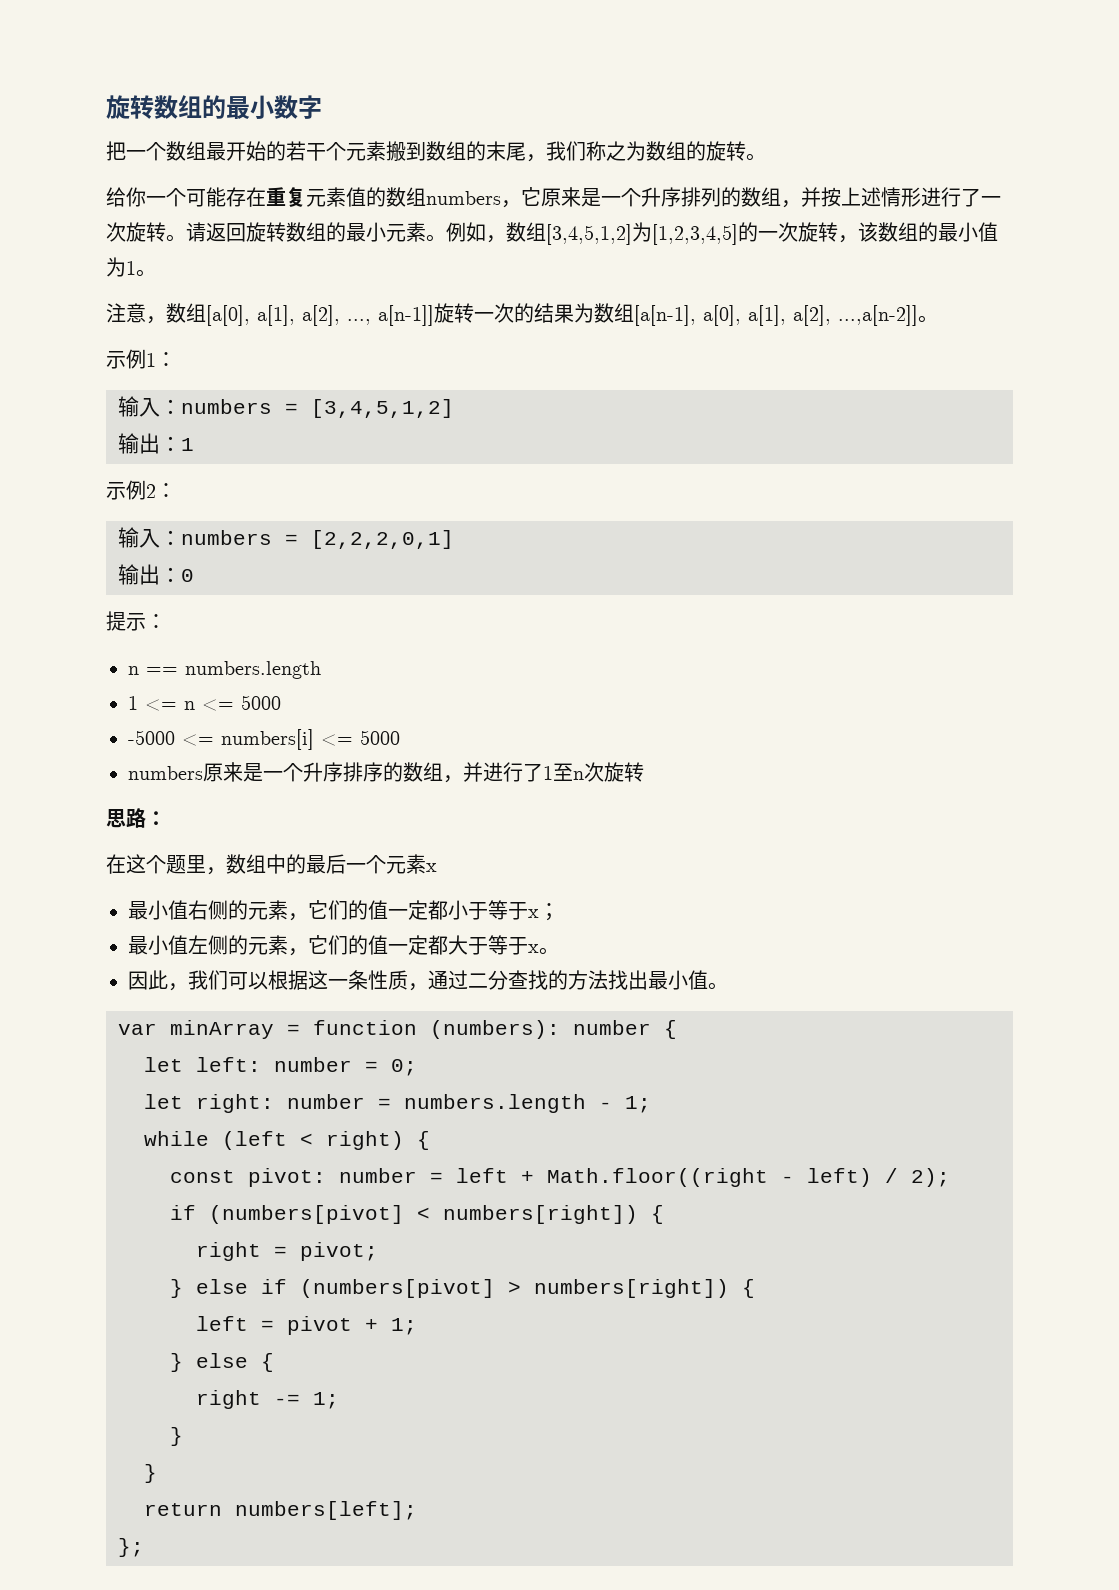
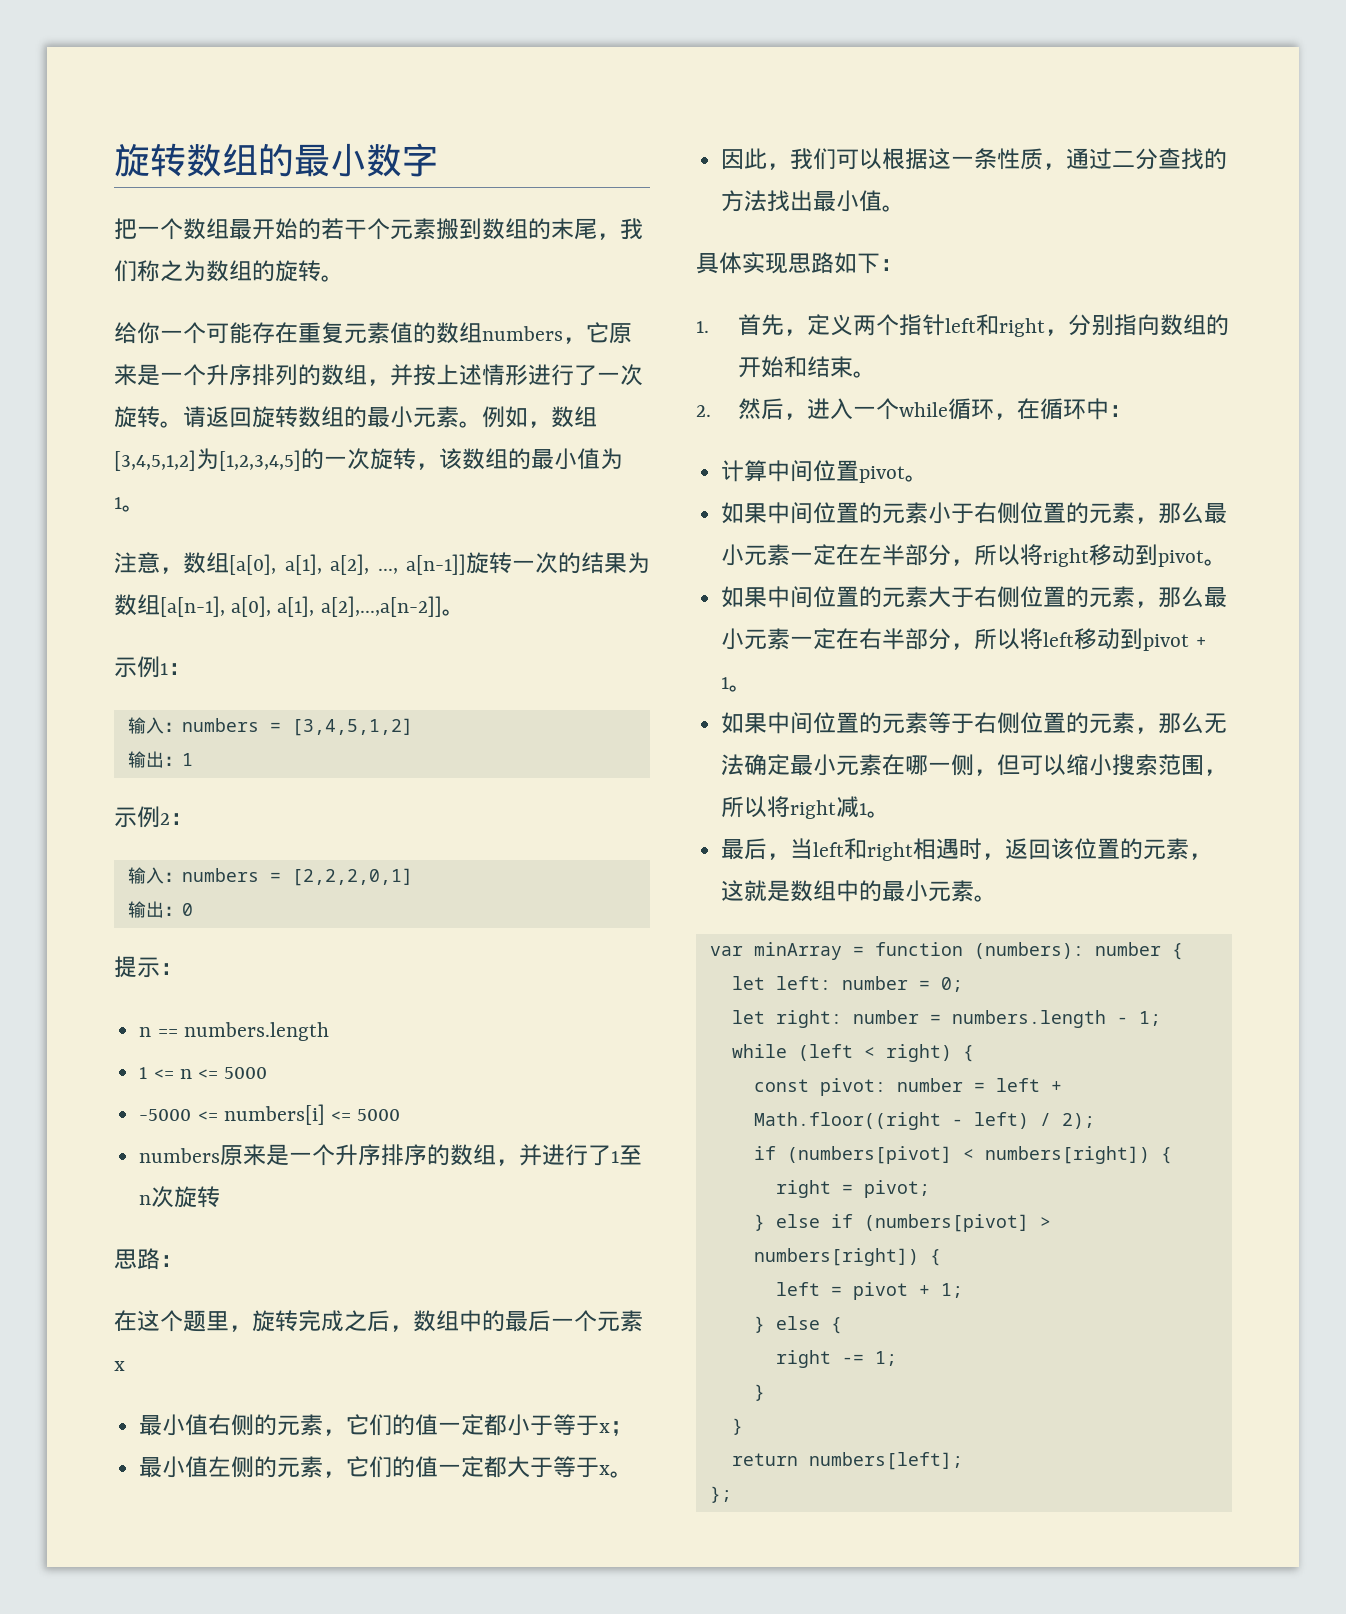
- 注意，数组[a[0], a[1], a[2], ..., a[n-1]]旋转一次的结果为数组[a[n-1], a[0], a[1], a[2], ...,a[n-2]]。
+ 注意，数组[a[0], a[1], a[2], ..., a[n-1]]旋转一次的结果为数组[a[n-1], a[0], a[1], a[2],...,a[n-2]]。
- 在这个题里，数组中的最后一个元素x
+ 在这个题里，旋转完成之后，数组中的最后一个元素x
+ 具体实现思路如下：
+ 1.首先，定义两个指针left和right，分别指向数组的开始和结束。
+ 2.然后，进入一个while循环，在循环中：
+ 计算中间位置pivot。
+ 如果中间位置的元素小于右侧位置的元素，那么最小元素一定在左半部分，所以将right移动到pivot。
+ 如果中间位置的元素大于右侧位置的元素，那么最小元素一定在右半部分，所以将left移动到pivot + 1。
+ 如果中间位置的元素等于右侧位置的元素，那么无法确定最小元素在哪一侧，但可以缩小搜索范围，所以将right减1。
+ 最后，当left和right相遇时，返回该位置的元素，这就是数组中的最小元素。

